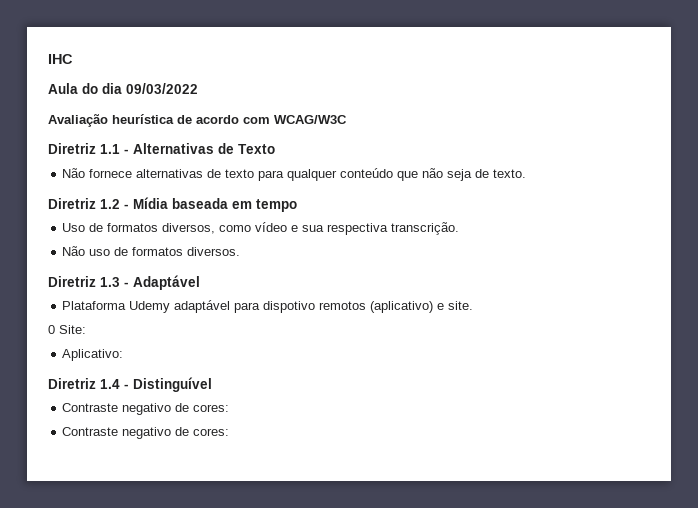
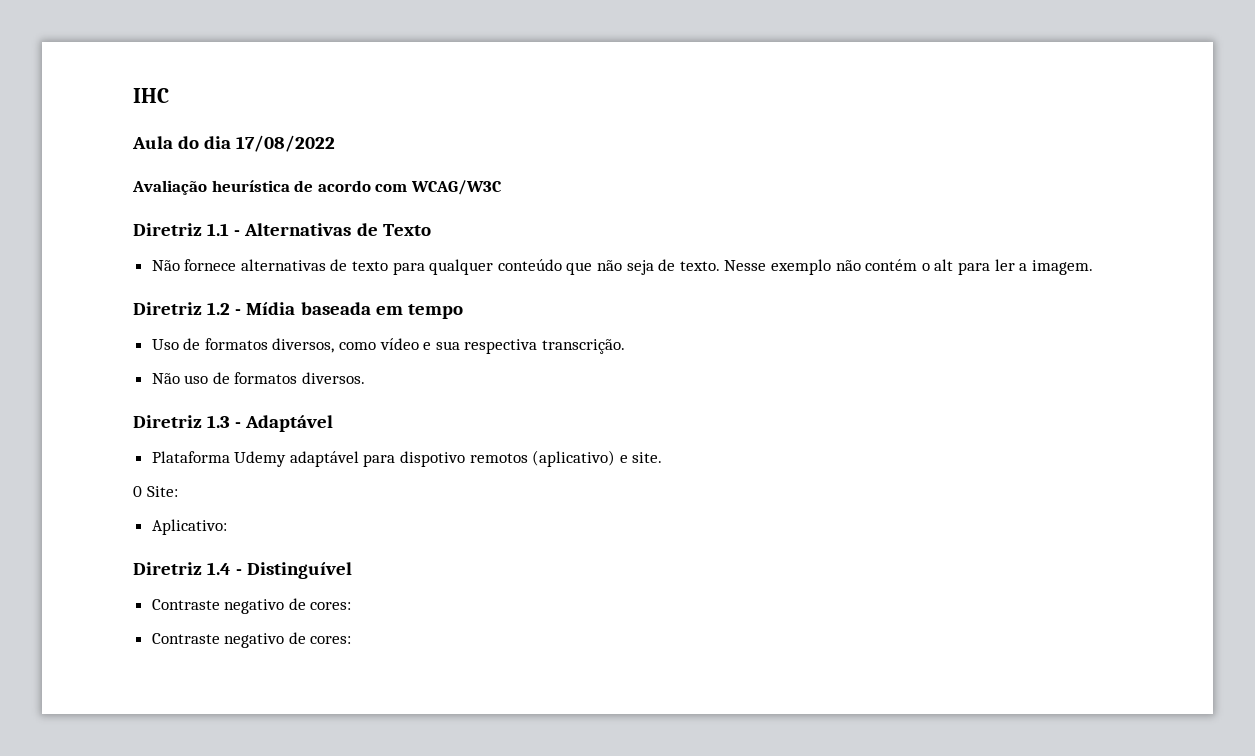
- Aula do dia 09/03/2022
+ Aula do dia 17/08/2022
+ Nesse exemplo não contém o alt para ler a imagem.

